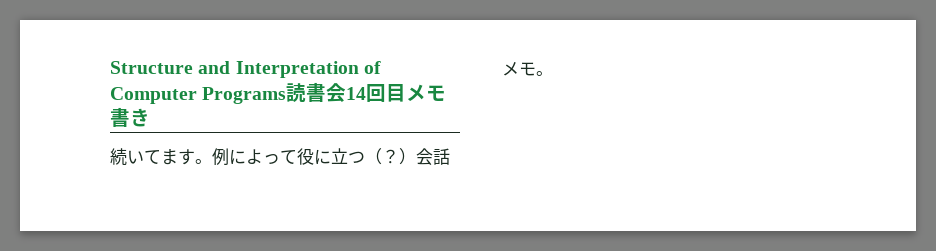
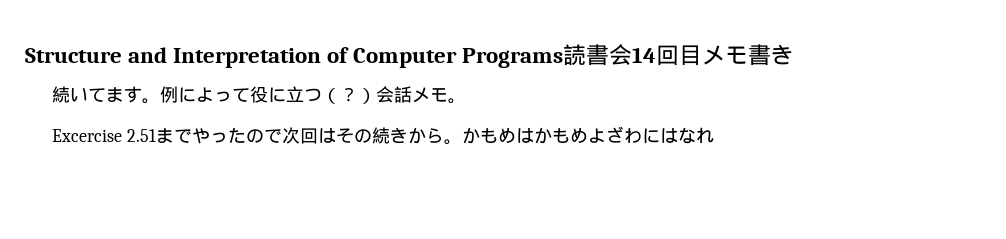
+ Excercise 2.51までやったので次回はその続きから。かもめはかもめよざわにはなれ

